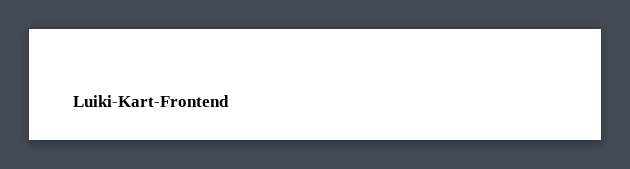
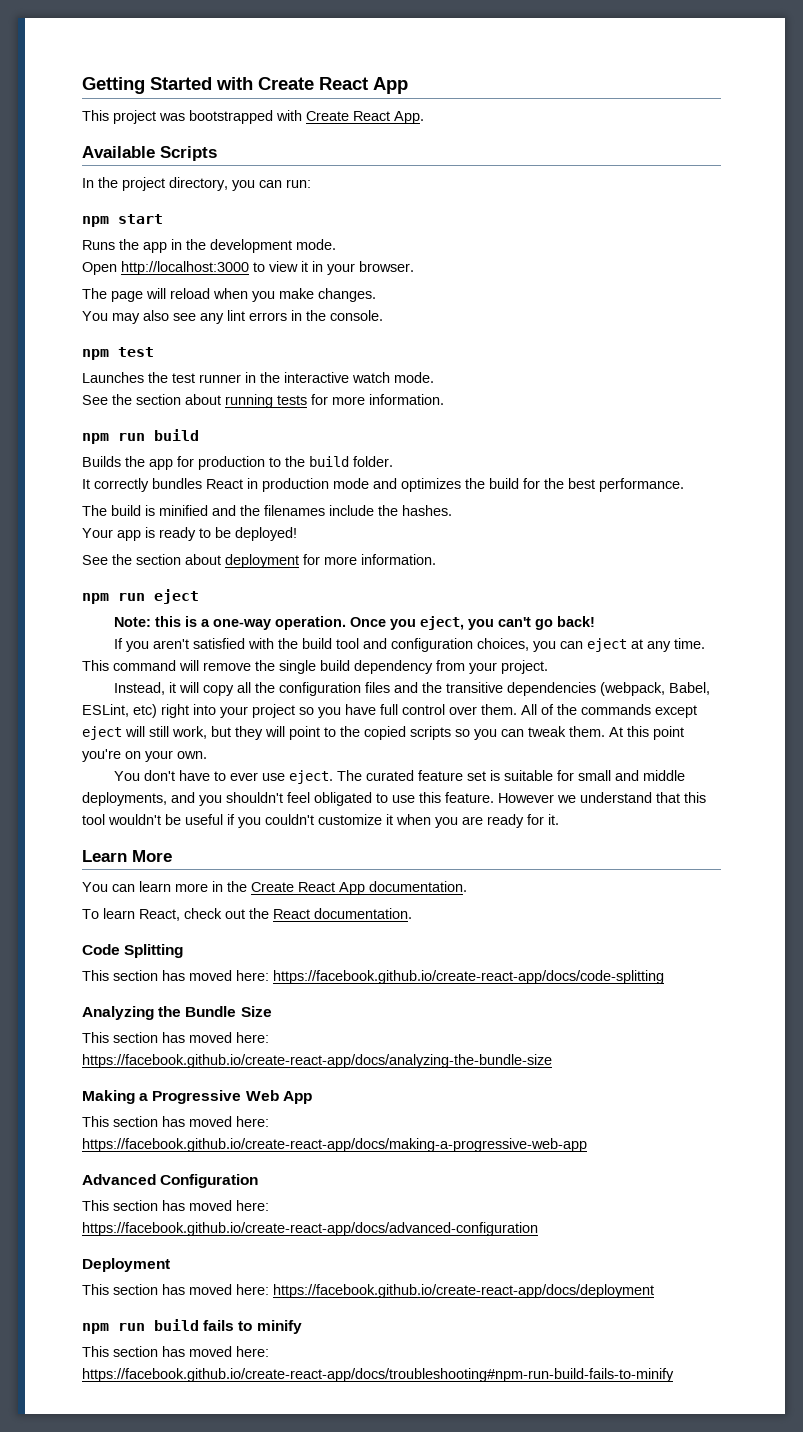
- Luiki-Kart-Frontend
+ Getting Started with Create React App
+ This project was bootstrapped with Create React App.
+ Available Scripts
+ In the project directory, you can run:
+ npm start
+ Runs the app in the development mode.
+ Open http://localhost:3000 to view it in your browser.
+ The page will reload when you make changes.
+ You may also see any lint errors in the console.
+ npm test
+ Launches the test runner in the interactive watch mode.
+ See the section about running tests for more information.
+ npm run build
+ Builds the app for production to the build folder.
+ It correctly bundles React in production mode and optimizes the build for the best performance.
+ The build is minified and the filenames include the hashes.
+ Your app is ready to be deployed!
+ See the section about deployment for more information.
+ npm run eject
+ Note: this is a one-way operation. Once you eject, you can't go back!
+ If you aren't satisfied with the build tool and configuration choices, you can eject at any time. This command will remove the single build dependency from your project.
+ Instead, it will copy all the configuration files and the transitive dependencies (webpack, Babel, ESLint, etc) right into your project so you have full control over them. All of the commands except eject will still work, but they will point to the copied scripts so you can tweak them. At this point you're on your own.
+ You don't have to ever use eject. The curated feature set is suitable for small and middle deployments, and you shouldn't feel obligated to use this feature. However we understand that this tool wouldn't be useful if you couldn't customize it when you are ready for it.
+ Learn More
+ You can learn more in the Create React App documentation.
+ To learn React, check out the React documentation.
+ Code Splitting
+ This section has moved here: https://facebook.github.io/create-react-app/docs/code-splitting
+ Analyzing the Bundle Size
+ This section has moved here: https://facebook.github.io/create-react-app/docs/analyzing-the-bundle-size
+ Making a Progressive Web App
+ This section has moved here: https://facebook.github.io/create-react-app/docs/making-a-progressive-web-app
+ Advanced Configuration
+ This section has moved here: https://facebook.github.io/create-react-app/docs/advanced-configuration
+ Deployment
+ This section has moved here: https://facebook.github.io/create-react-app/docs/deployment
+ npm run build fails to minify
+ This section has moved here: https://facebook.github.io/create-react-app/docs/troubleshooting#npm-run-build-fails-to-minify

